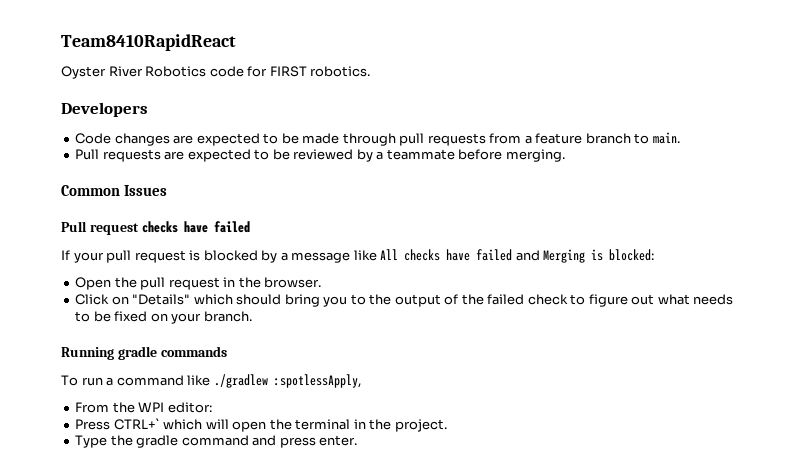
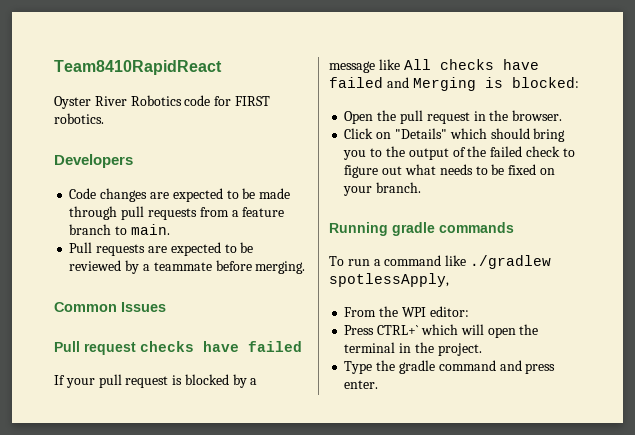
- To run a command like ./gradlew :spotlessApply,
+ To run a command like ./gradlew spotlessApply,

